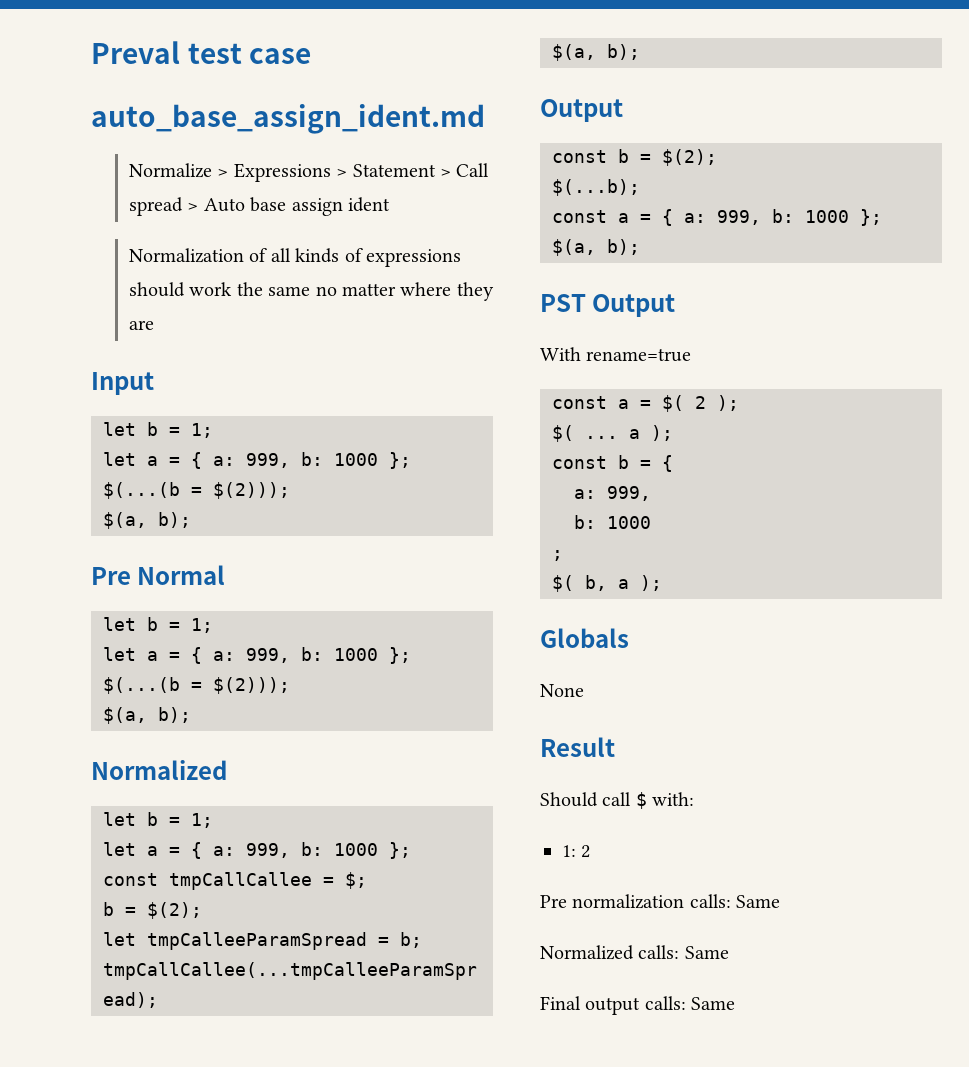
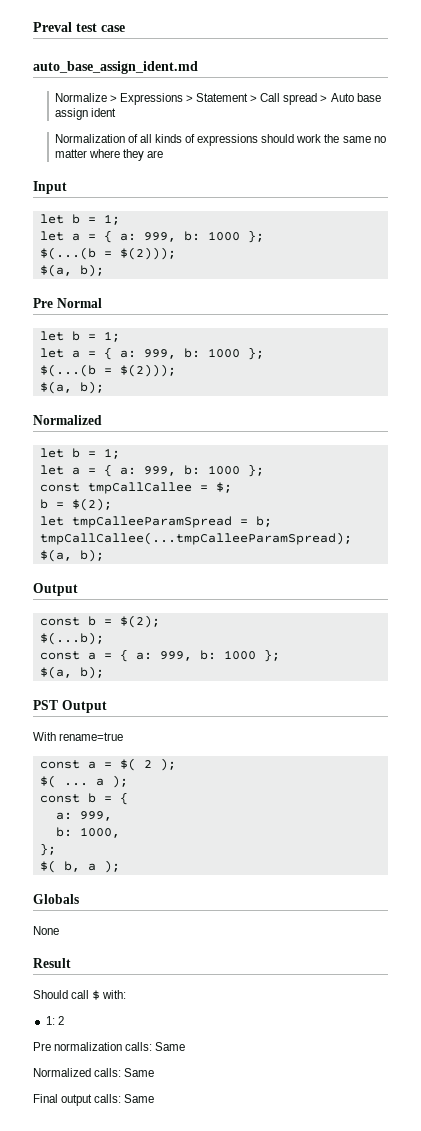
  const b = {
  a: 999,
- b: 1000
- ;
+ b: 1000,
+ };

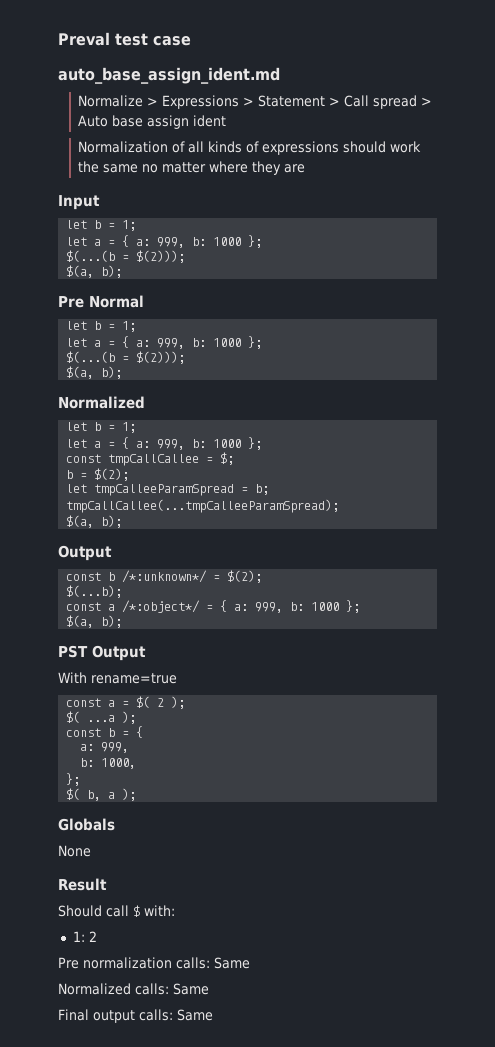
- const b = $(2);
+ const b /*:unknown*/ = $(2);
- const a = { a: 999, b: 1000 };
+ const a /*:object*/ = { a: 999, b: 1000 };
- $( ... a );
+ $( ...a );

